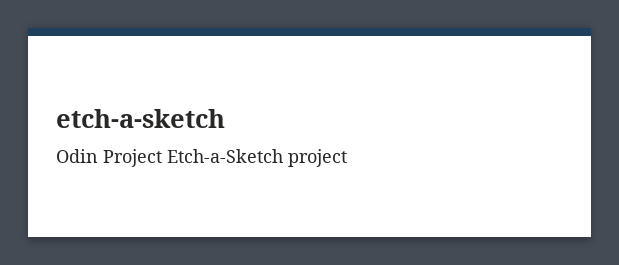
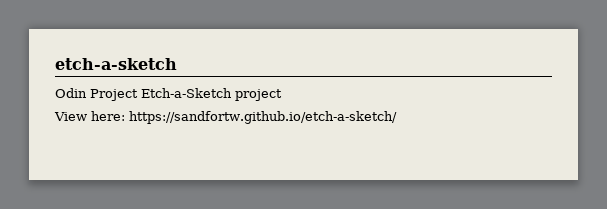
+ View here: https://sandfortw.github.io/etch-a-sketch/

